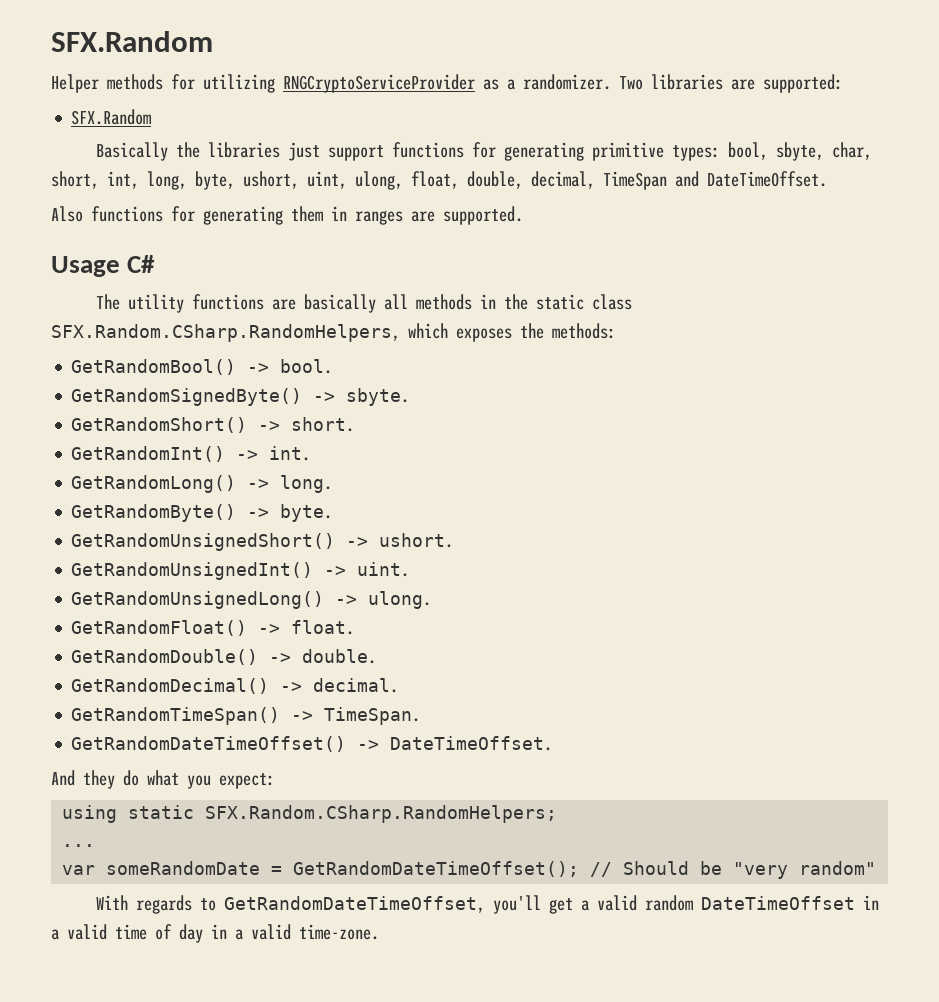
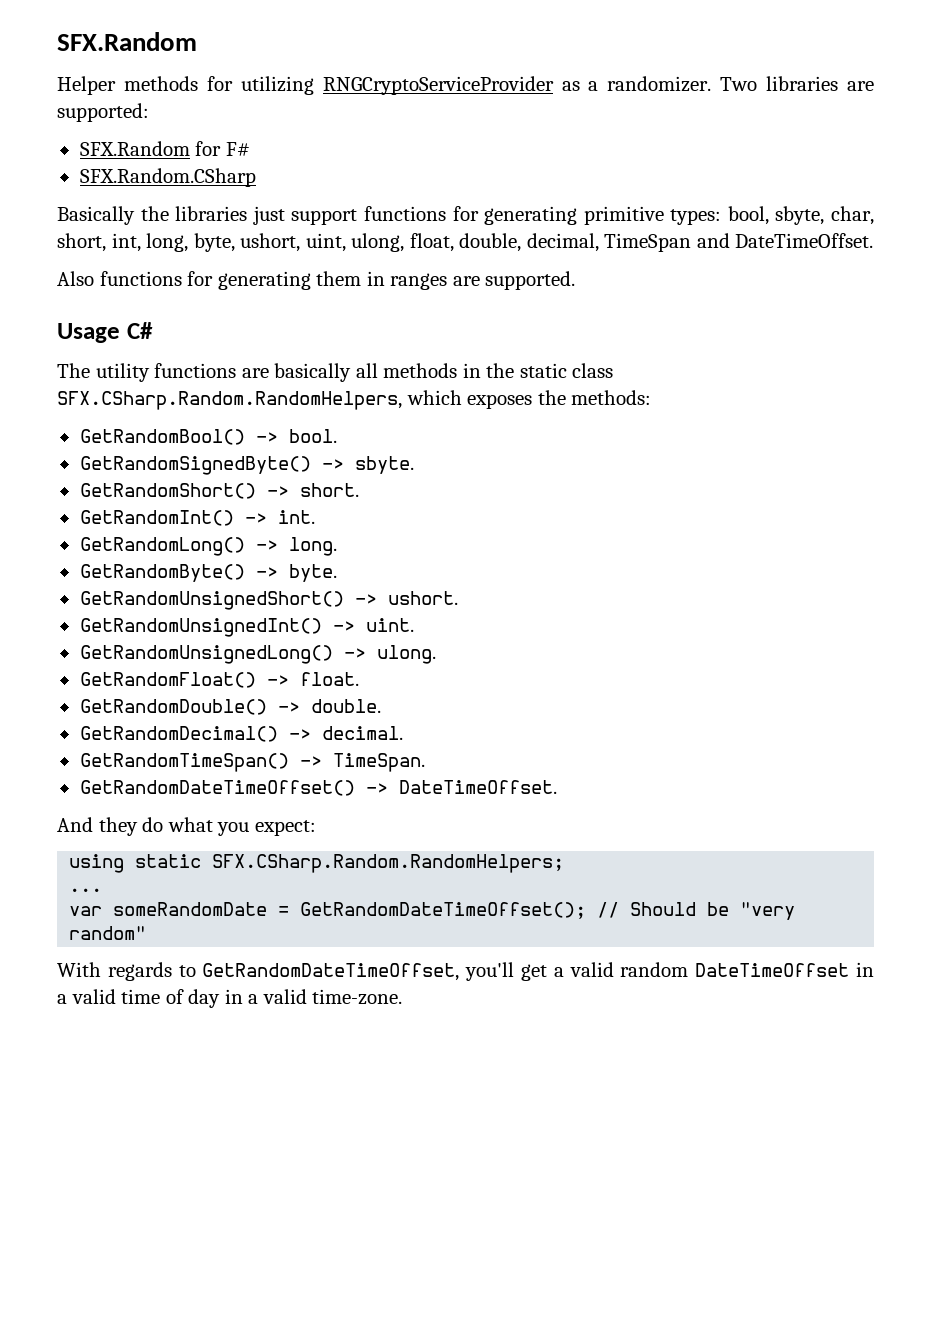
  Two libraries are supported:
- SFX.Random
+ SFX.Random for F#
+ SFX.Random.CSharp
- The utility functions are basically all methods in the static class SFX.Random.CSharp.RandomHelpers, which exposes the methods:
+ The utility functions are basically all methods in the static class SFX.CSharp.Random.RandomHelpers, which exposes the methods:
- using static SFX.Random.CSharp.RandomHelpers;
+ using static SFX.CSharp.Random.RandomHelpers;

